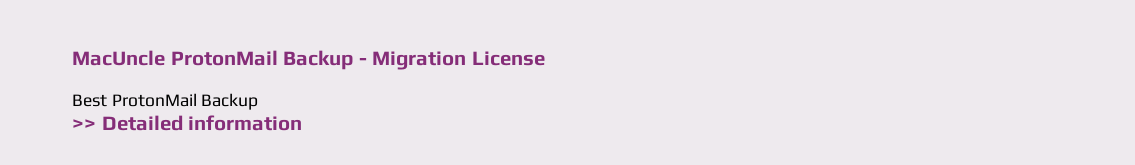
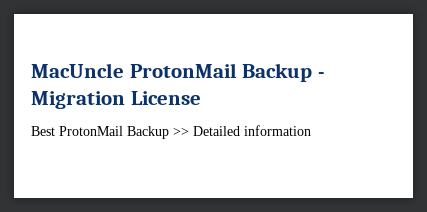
- Best ProtonMail Backup
- >> Detailed information
+ Best ProtonMail Backup >> Detailed information

